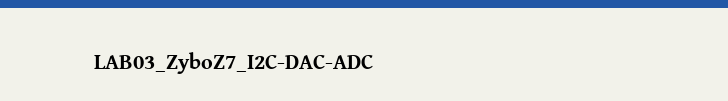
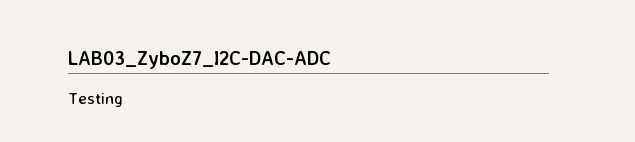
+ Testing

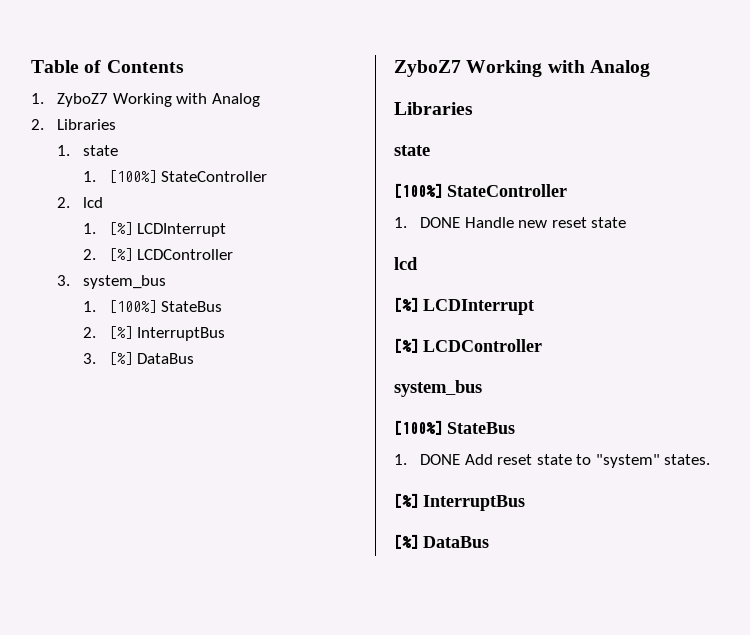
- LAB03_ZyboZ7_I2C-DAC-ADC
- Testing
+ Table of Contents
+ 1. ZyboZ7 Working with Analog
+ 2. Libraries
+ 1. state
+ 1. [100%] StateController
+ 2. lcd
+ 1. [%] LCDInterrupt
+ 2. [%] LCDController
+ 3. system_bus
+ 1. [100%] StateBus
+ 2. [%] InterruptBus
+ 3. [%] DataBus
+ ZyboZ7 Working with Analog
+ Libraries
+ state
+ [100%] StateController
+ 1. DONE Handle new reset state
+ lcd
+ [%] LCDInterrupt
+ [%] LCDController
+ system_bus
+ [100%] StateBus
+ 1. DONE Add reset state to "system" states.
+ [%] InterruptBus
+ [%] DataBus

